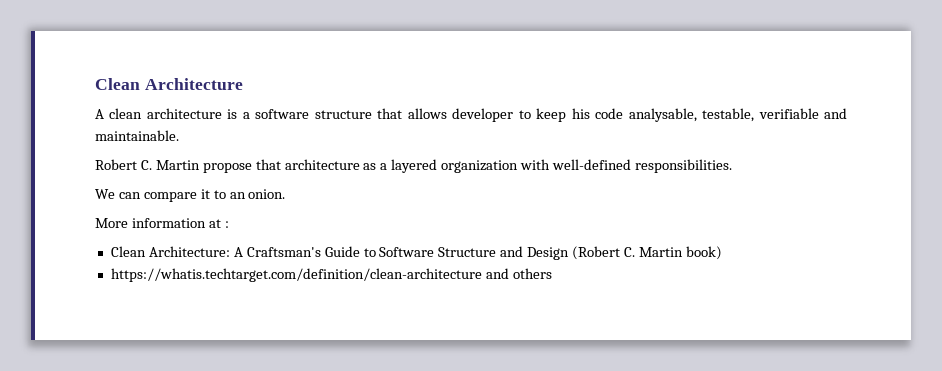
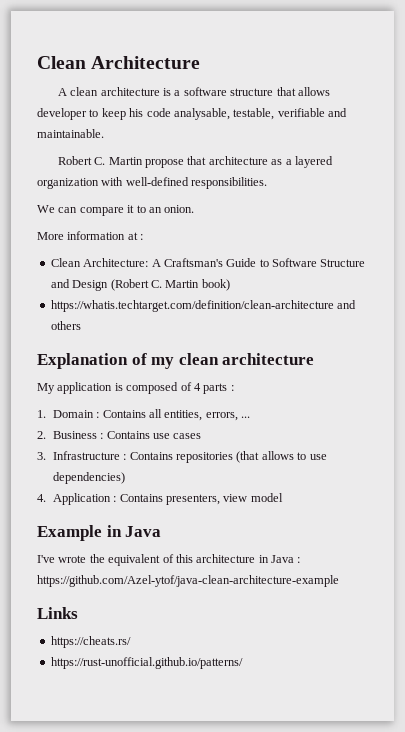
+ Explanation of my clean architecture
+ My application is composed of 4 parts :
+ 1. Domain : Contains all entities, errors, ...
+ 2. Business : Contains use cases
+ 3. Infrastructure : Contains repositories (that allows to use dependencies)
+ 4. Application : Contains presenters, view model
+ Example in Java
+ I've wrote the equivalent of this architecture in Java : https://github.com/Azel-ytof/java-clean-architecture-example
+ Links
+ https://cheats.rs/
+ https://rust-unofficial.github.io/patterns/

